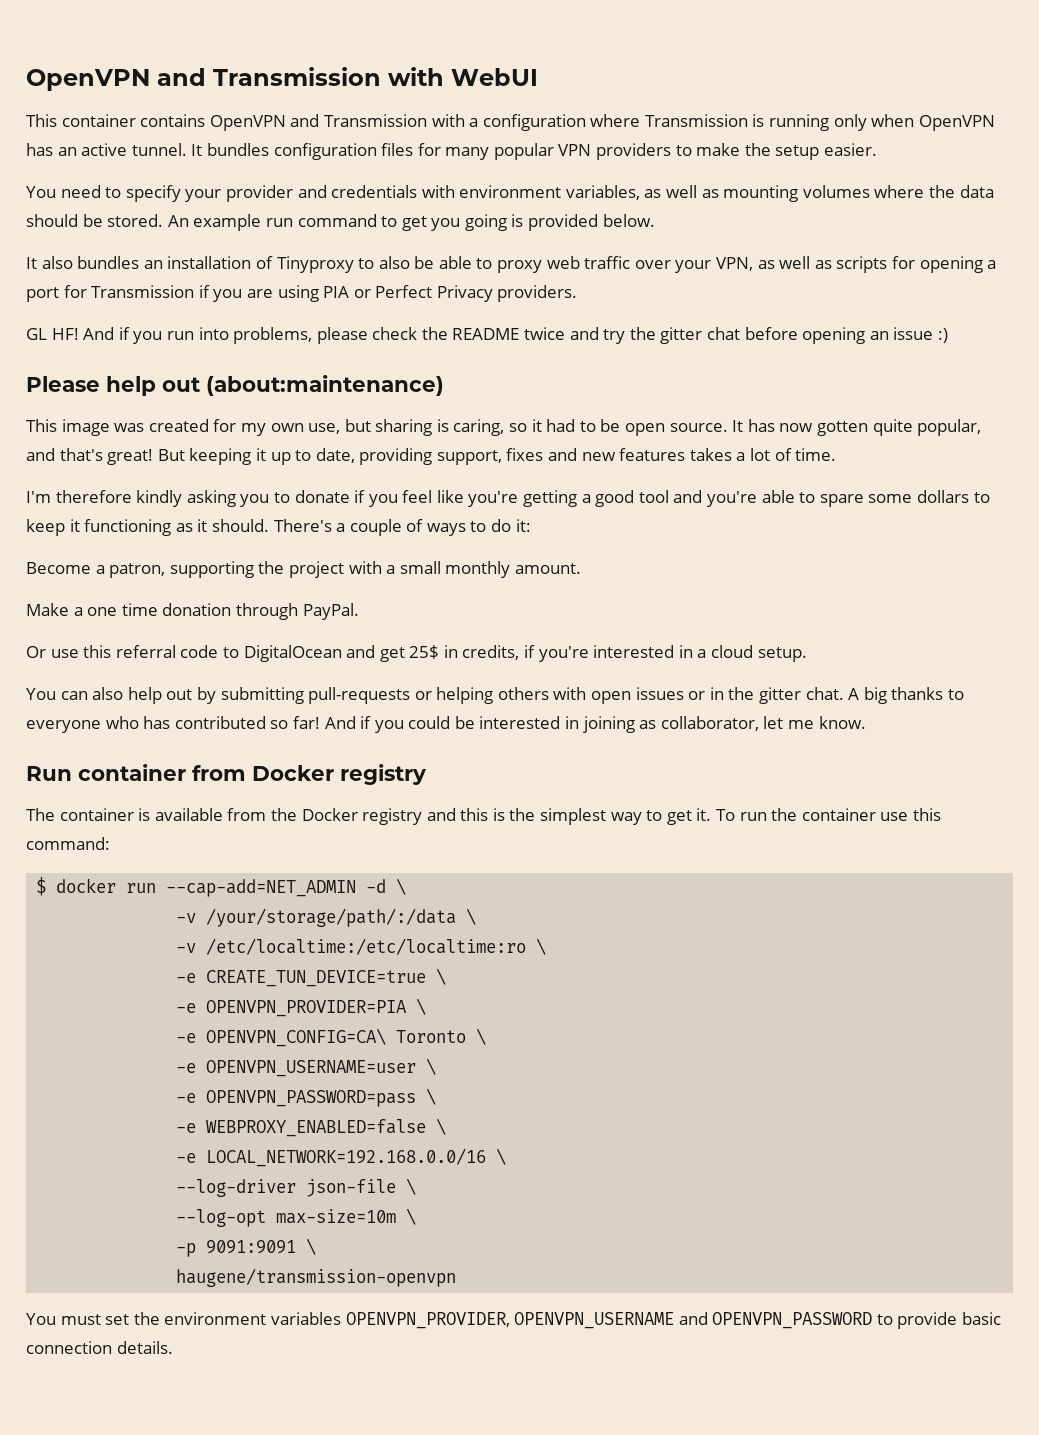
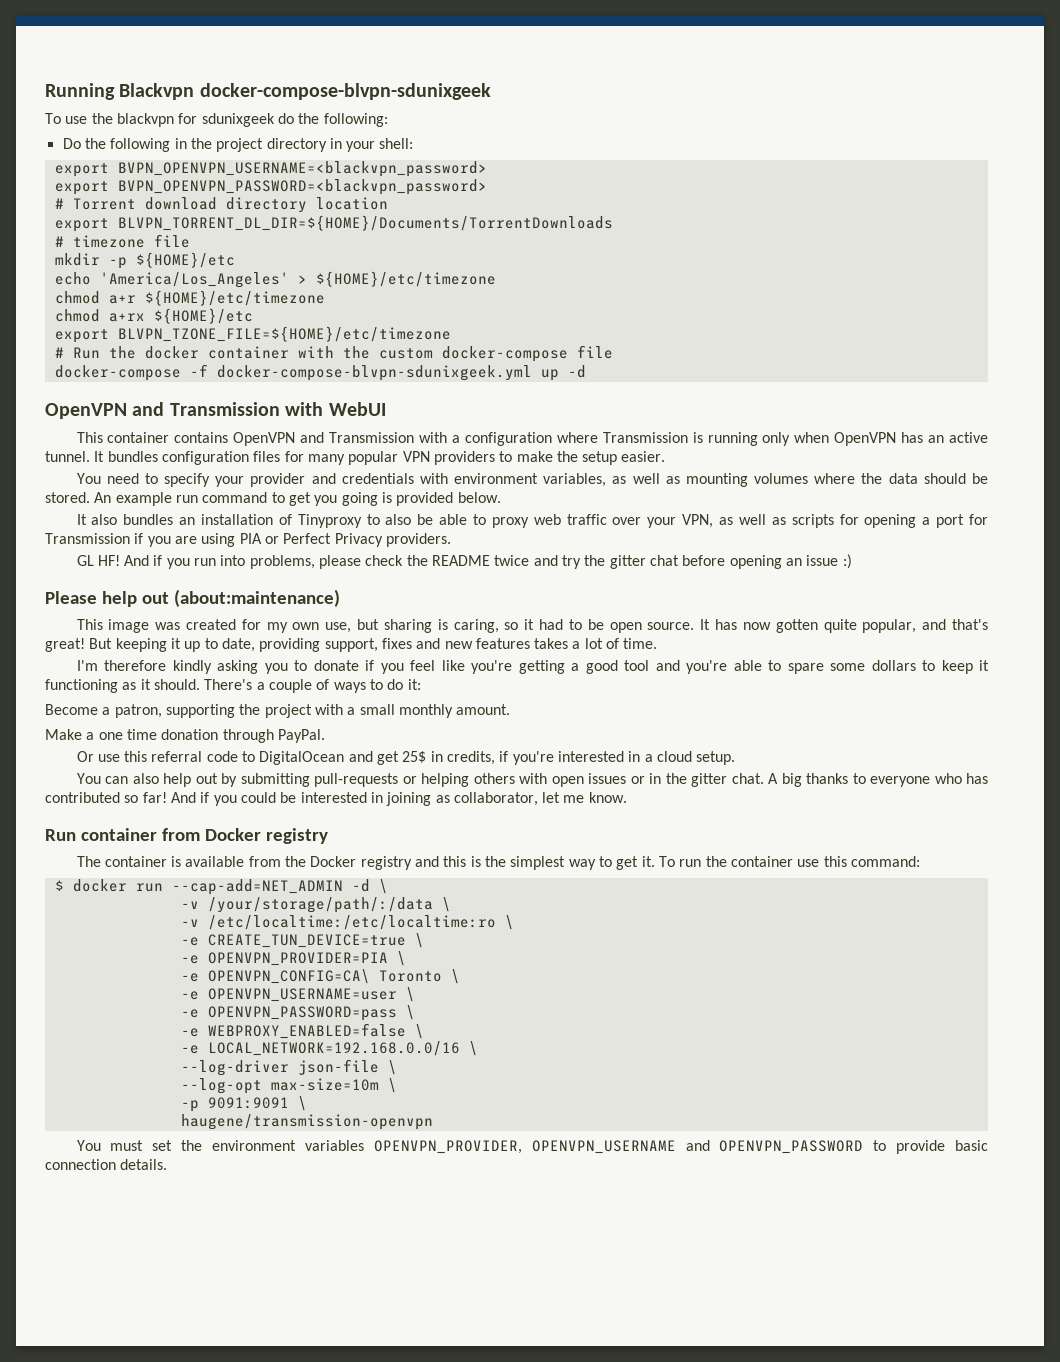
+ Running Blackvpn docker-compose-blvpn-sdunixgeek
+ To use the blackvpn for sdunixgeek do the following:
+ Do the following in the project directory in your shell:
+ export BVPN_OPENVPN_USERNAME=<blackvpn_password>
+ export BVPN_OPENVPN_PASSWORD=<blackvpn_password>
+ # Torrent download directory location
+ export BLVPN_TORRENT_DL_DIR=${HOME}/Documents/TorrentDownloads
+ # timezone file
+ mkdir -p ${HOME}/etc
+ echo 'America/Los_Angeles' > ${HOME}/etc/timezone
+ chmod a+r ${HOME}/etc/timezone
+ chmod a+rx ${HOME}/etc
+ export BLVPN_TZONE_FILE=${HOME}/etc/timezone
+ # Run the docker container with the custom docker-compose file
+ docker-compose -f docker-compose-blvpn-sdunixgeek.yml up -d

